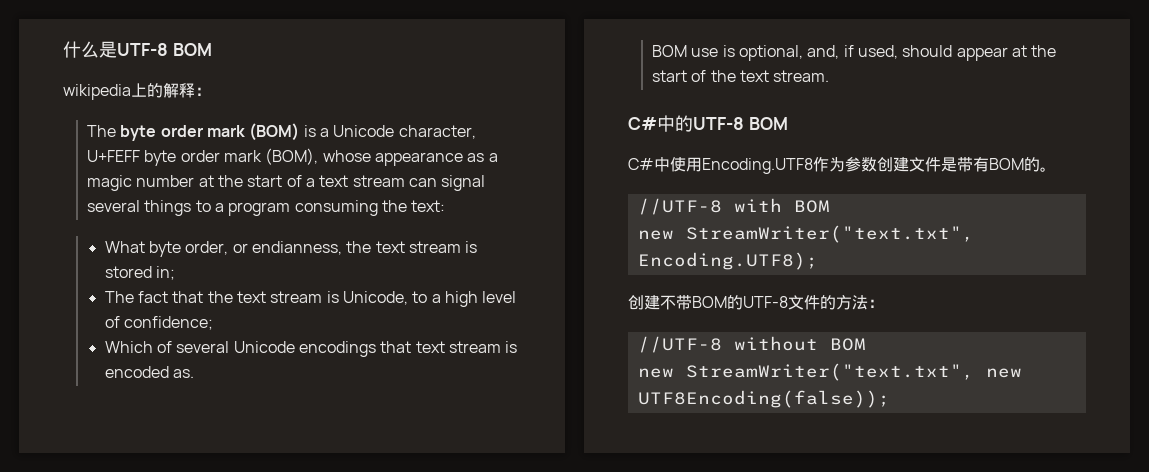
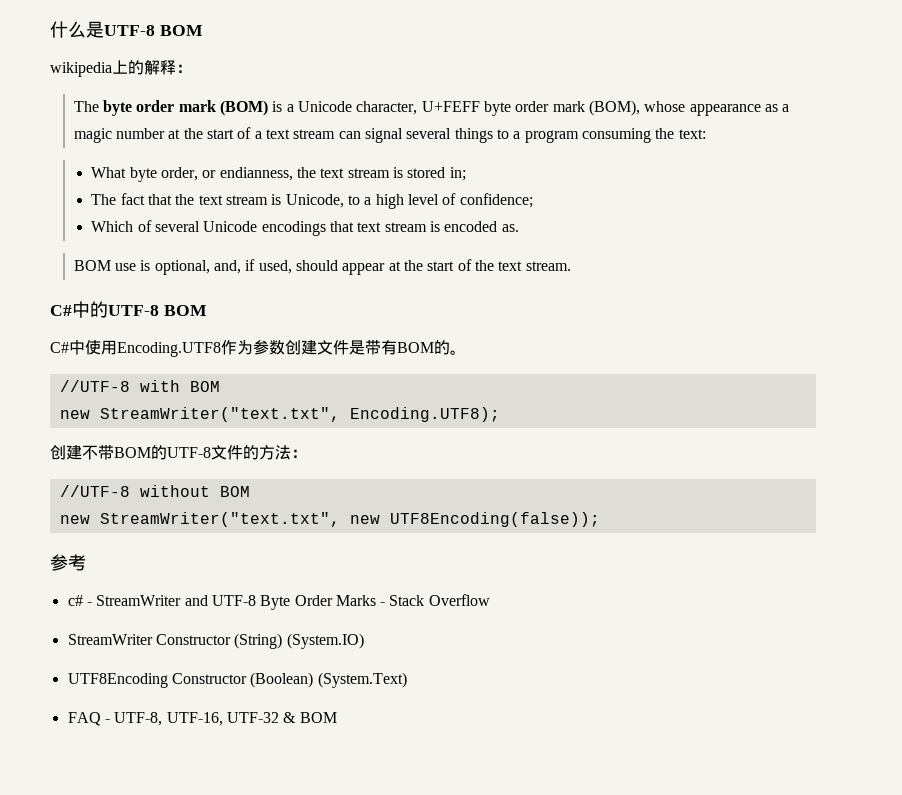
+ 参考
+ c# - StreamWriter and UTF-8 Byte Order Marks - Stack Overflow
+ StreamWriter Constructor (String) (System.IO)
+ UTF8Encoding Constructor (Boolean) (System.Text)
+ FAQ - UTF-8, UTF-16, UTF-32 & BOM

